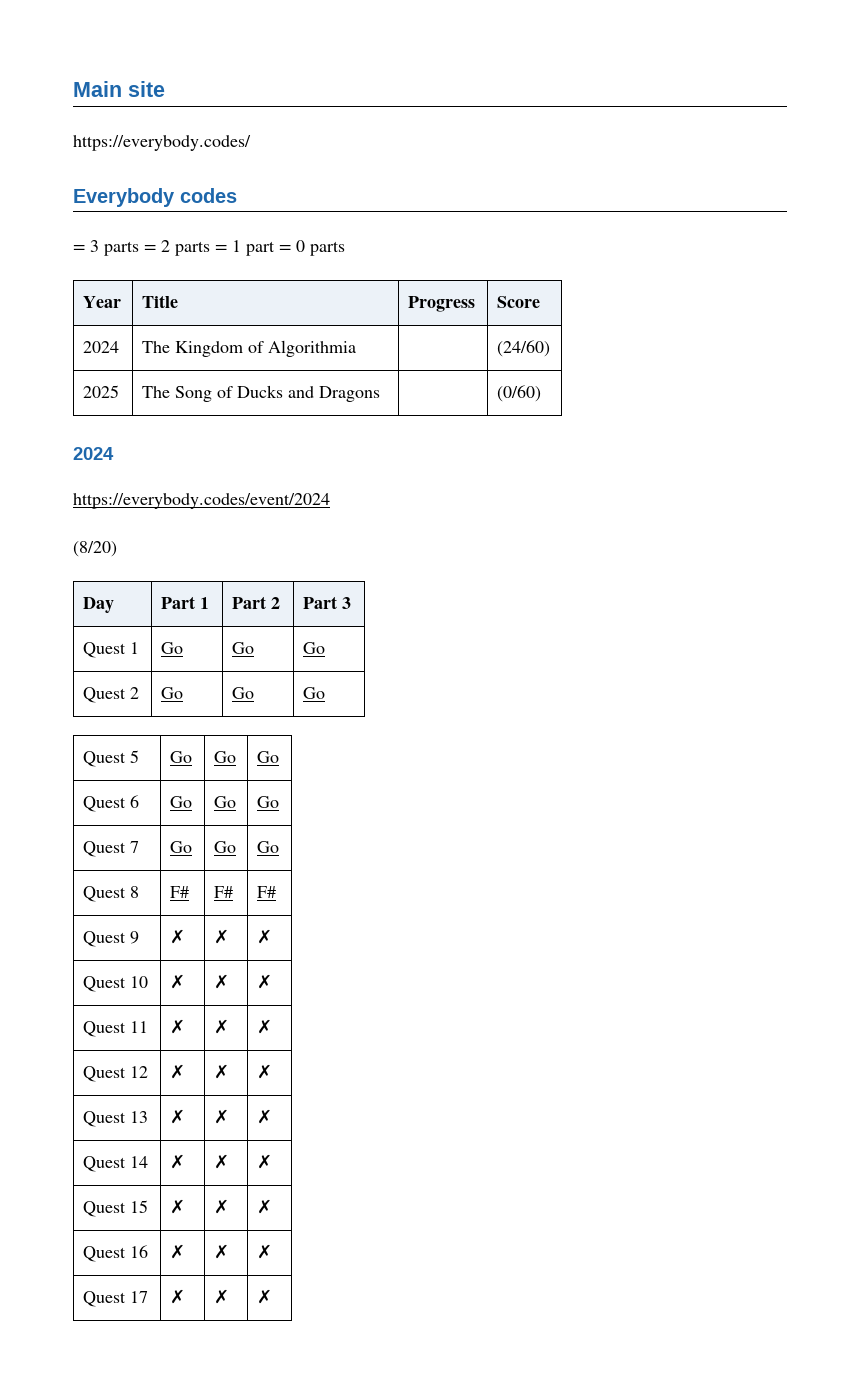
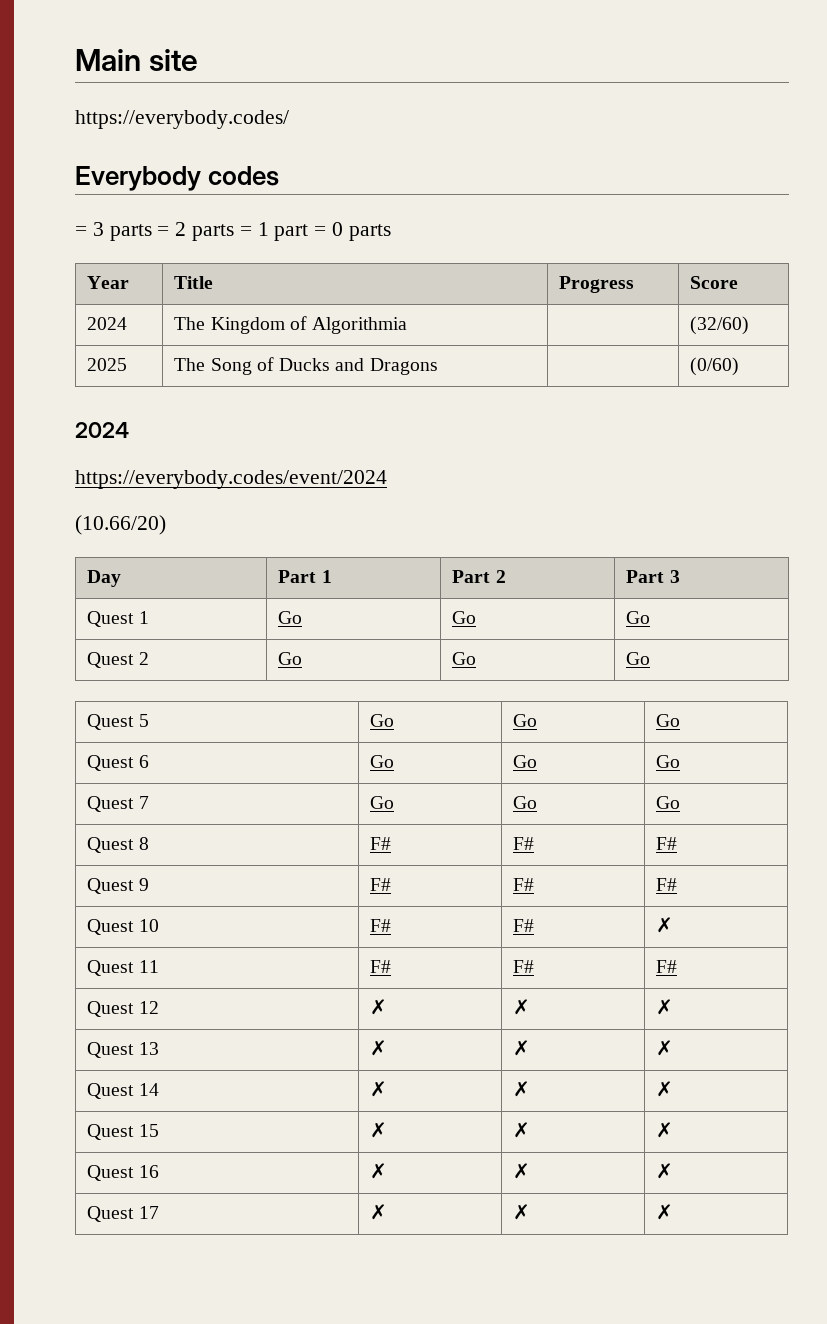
- 2024 | The Kingdom of Algorithmia | | (24/60)
+ 2024 | The Kingdom of Algorithmia | | (32/60)
- (8/20)
+ (10.66/20)
- Quest 9 | ✗ | ✗ | ✗
+ Quest 9 | F# | F# | F#
- Quest 10 | ✗ | ✗ | ✗
+ Quest 10 | F# | F# | ✗
- Quest 11 | ✗ | ✗ | ✗
+ Quest 11 | F# | F# | F#

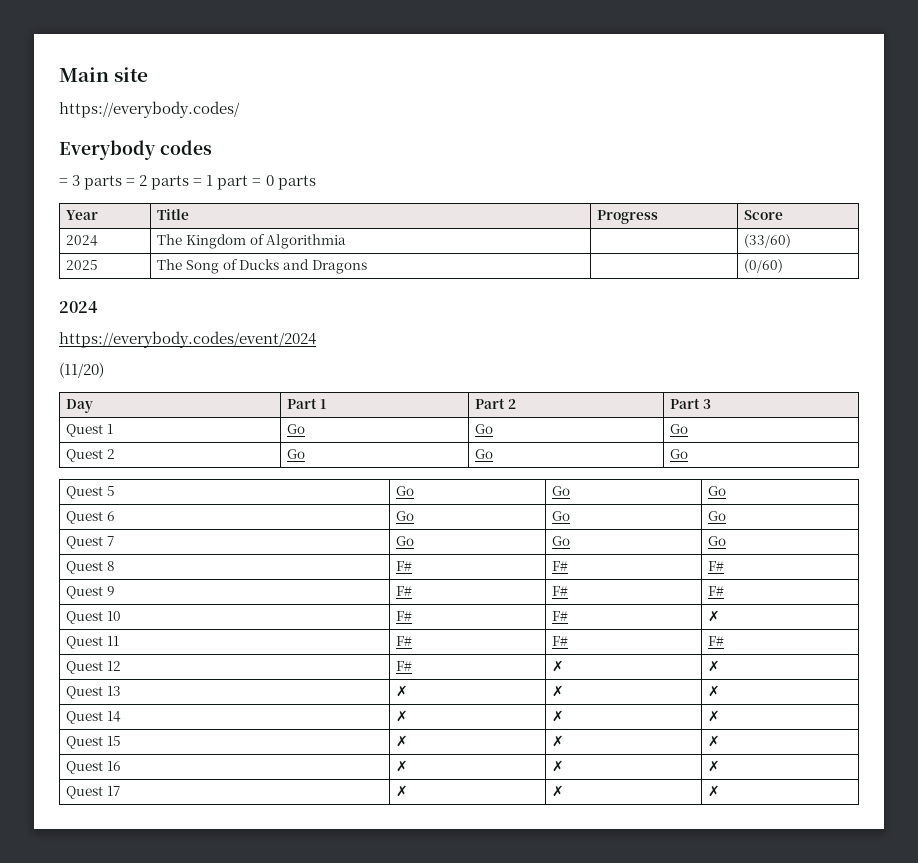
- 2024 | The Kingdom of Algorithmia | | (32/60)
+ 2024 | The Kingdom of Algorithmia | | (33/60)
- (10.66/20)
+ (11/20)
- Quest 12 | ✗ | ✗ | ✗
+ Quest 12 | F# | ✗ | ✗

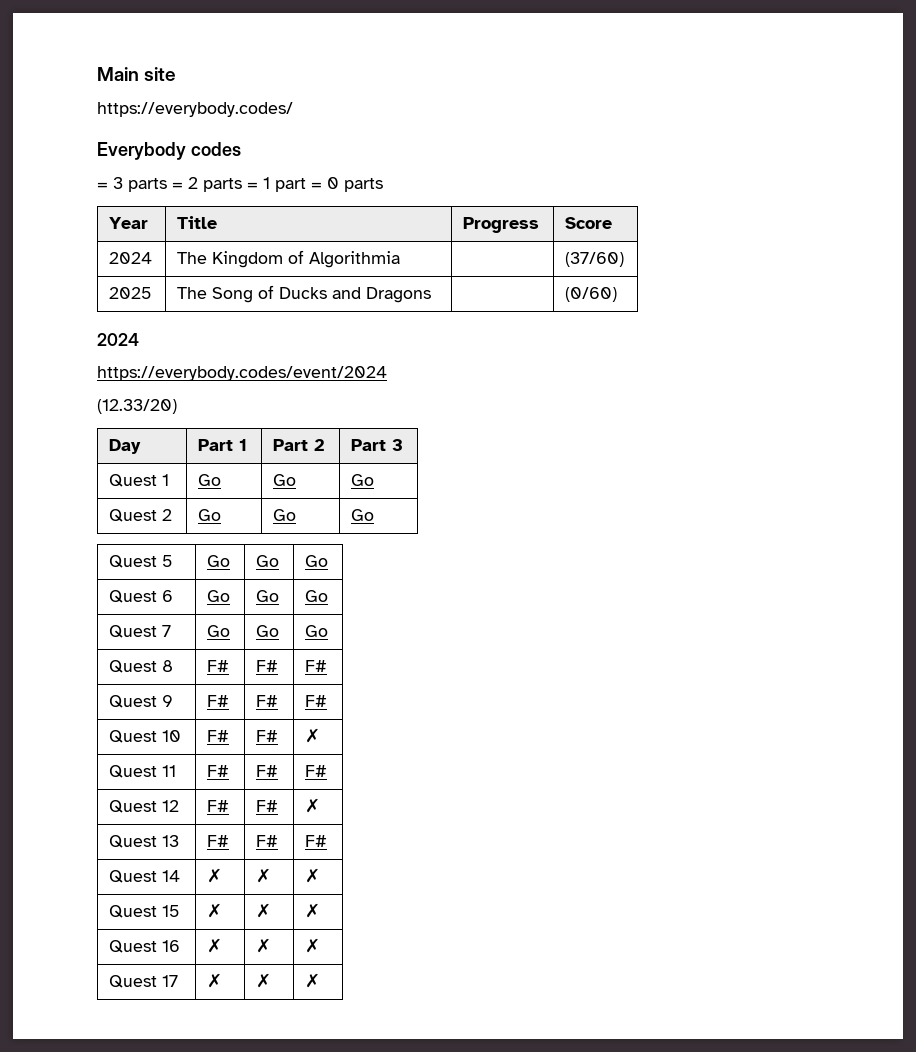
- 2024 | The Kingdom of Algorithmia | | (33/60)
+ 2024 | The Kingdom of Algorithmia | | (37/60)
- (11/20)
+ (12.33/20)
- Quest 12 | F# | ✗ | ✗
+ Quest 12 | F# | F# | ✗
- Quest 13 | ✗ | ✗ | ✗
+ Quest 13 | F# | F# | F#

